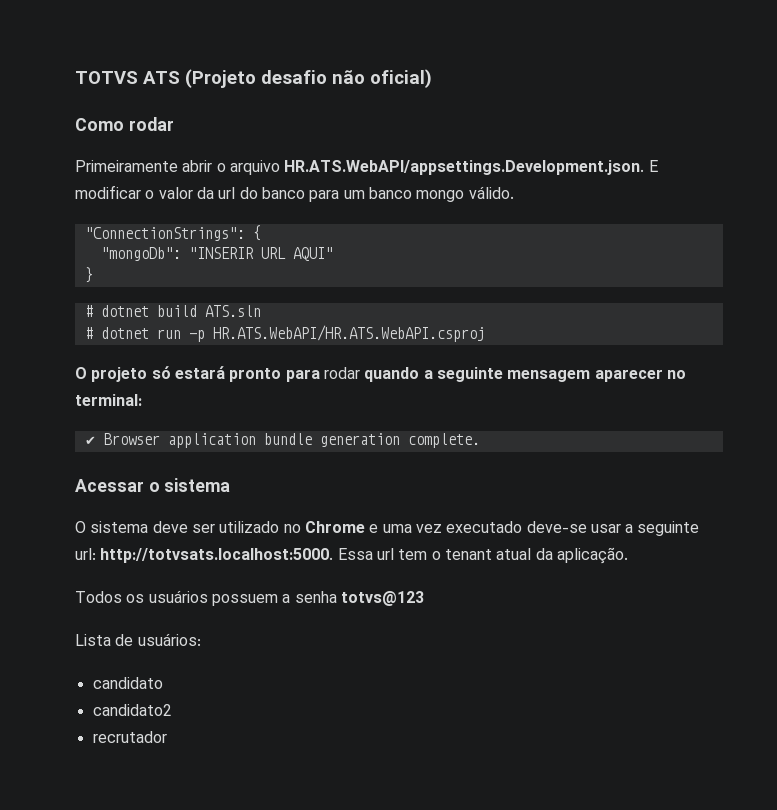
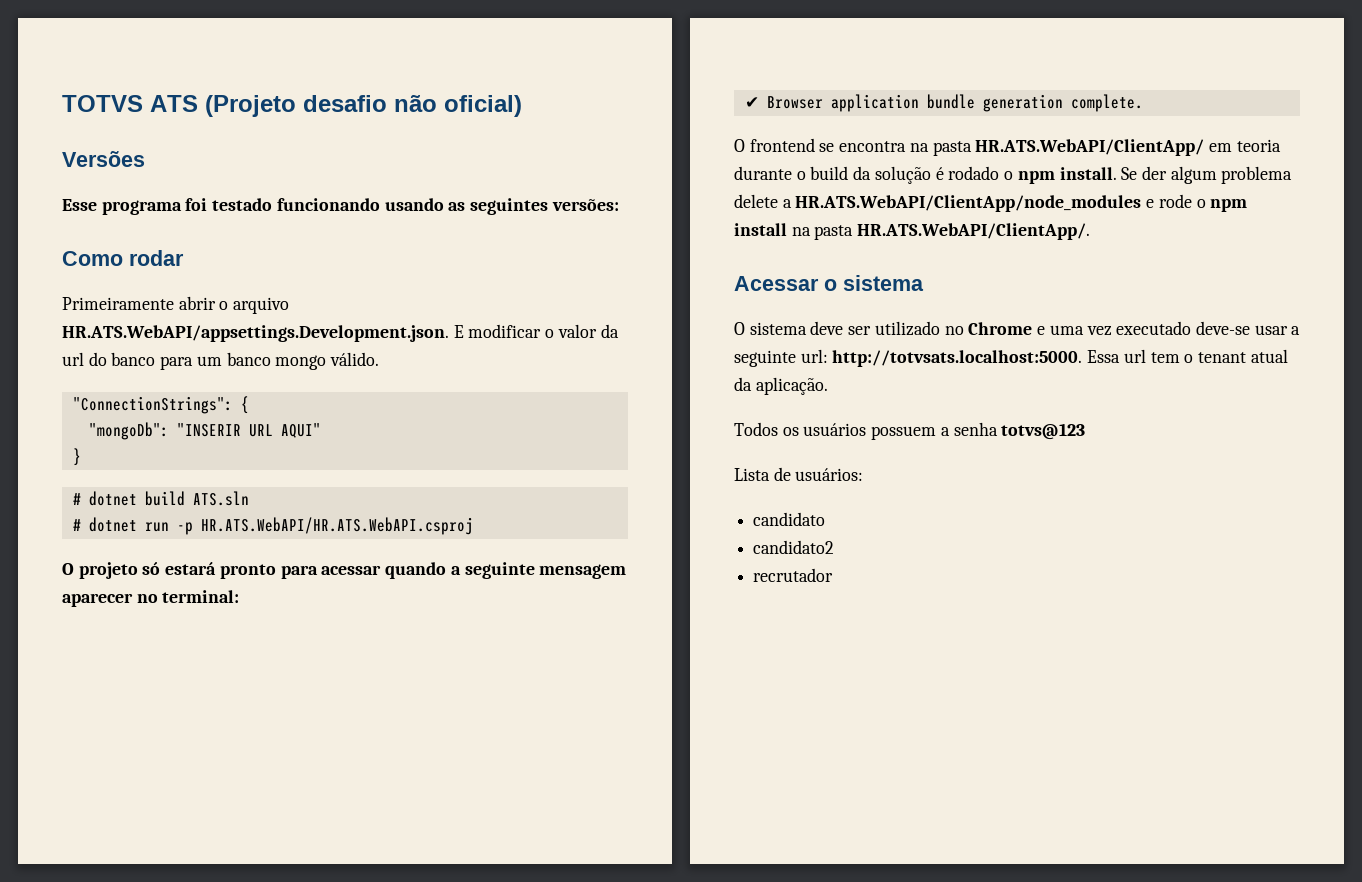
+ Versões
+ Esse programa foi testado funcionando usando as seguintes versões:
- O projeto só estará pronto para rodar quando a seguinte mensagem aparecer no terminal:
+ O projeto só estará pronto para acessar quando a seguinte mensagem aparecer no terminal:
+ O frontend se encontra na pasta HR.ATS.WebAPI/ClientApp/ em teoria durante o build da solução é rodado o npm install. Se der algum problema delete a HR.ATS.WebAPI/ClientApp/node_modules e rode o npm install na pasta HR.ATS.WebAPI/ClientApp/.

